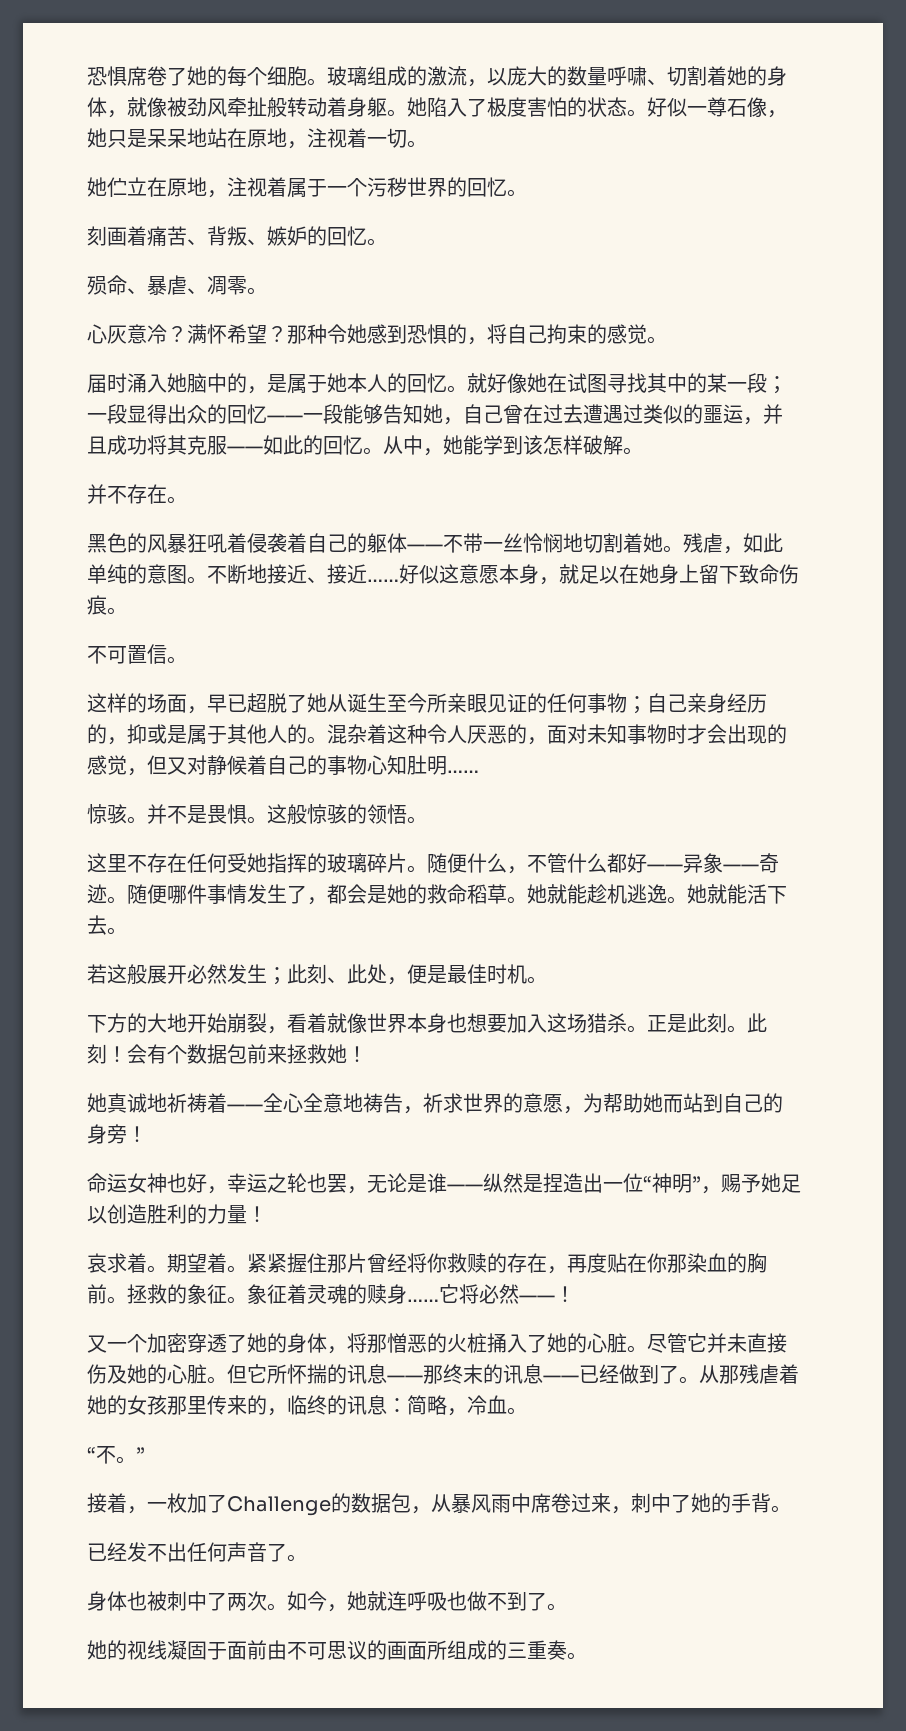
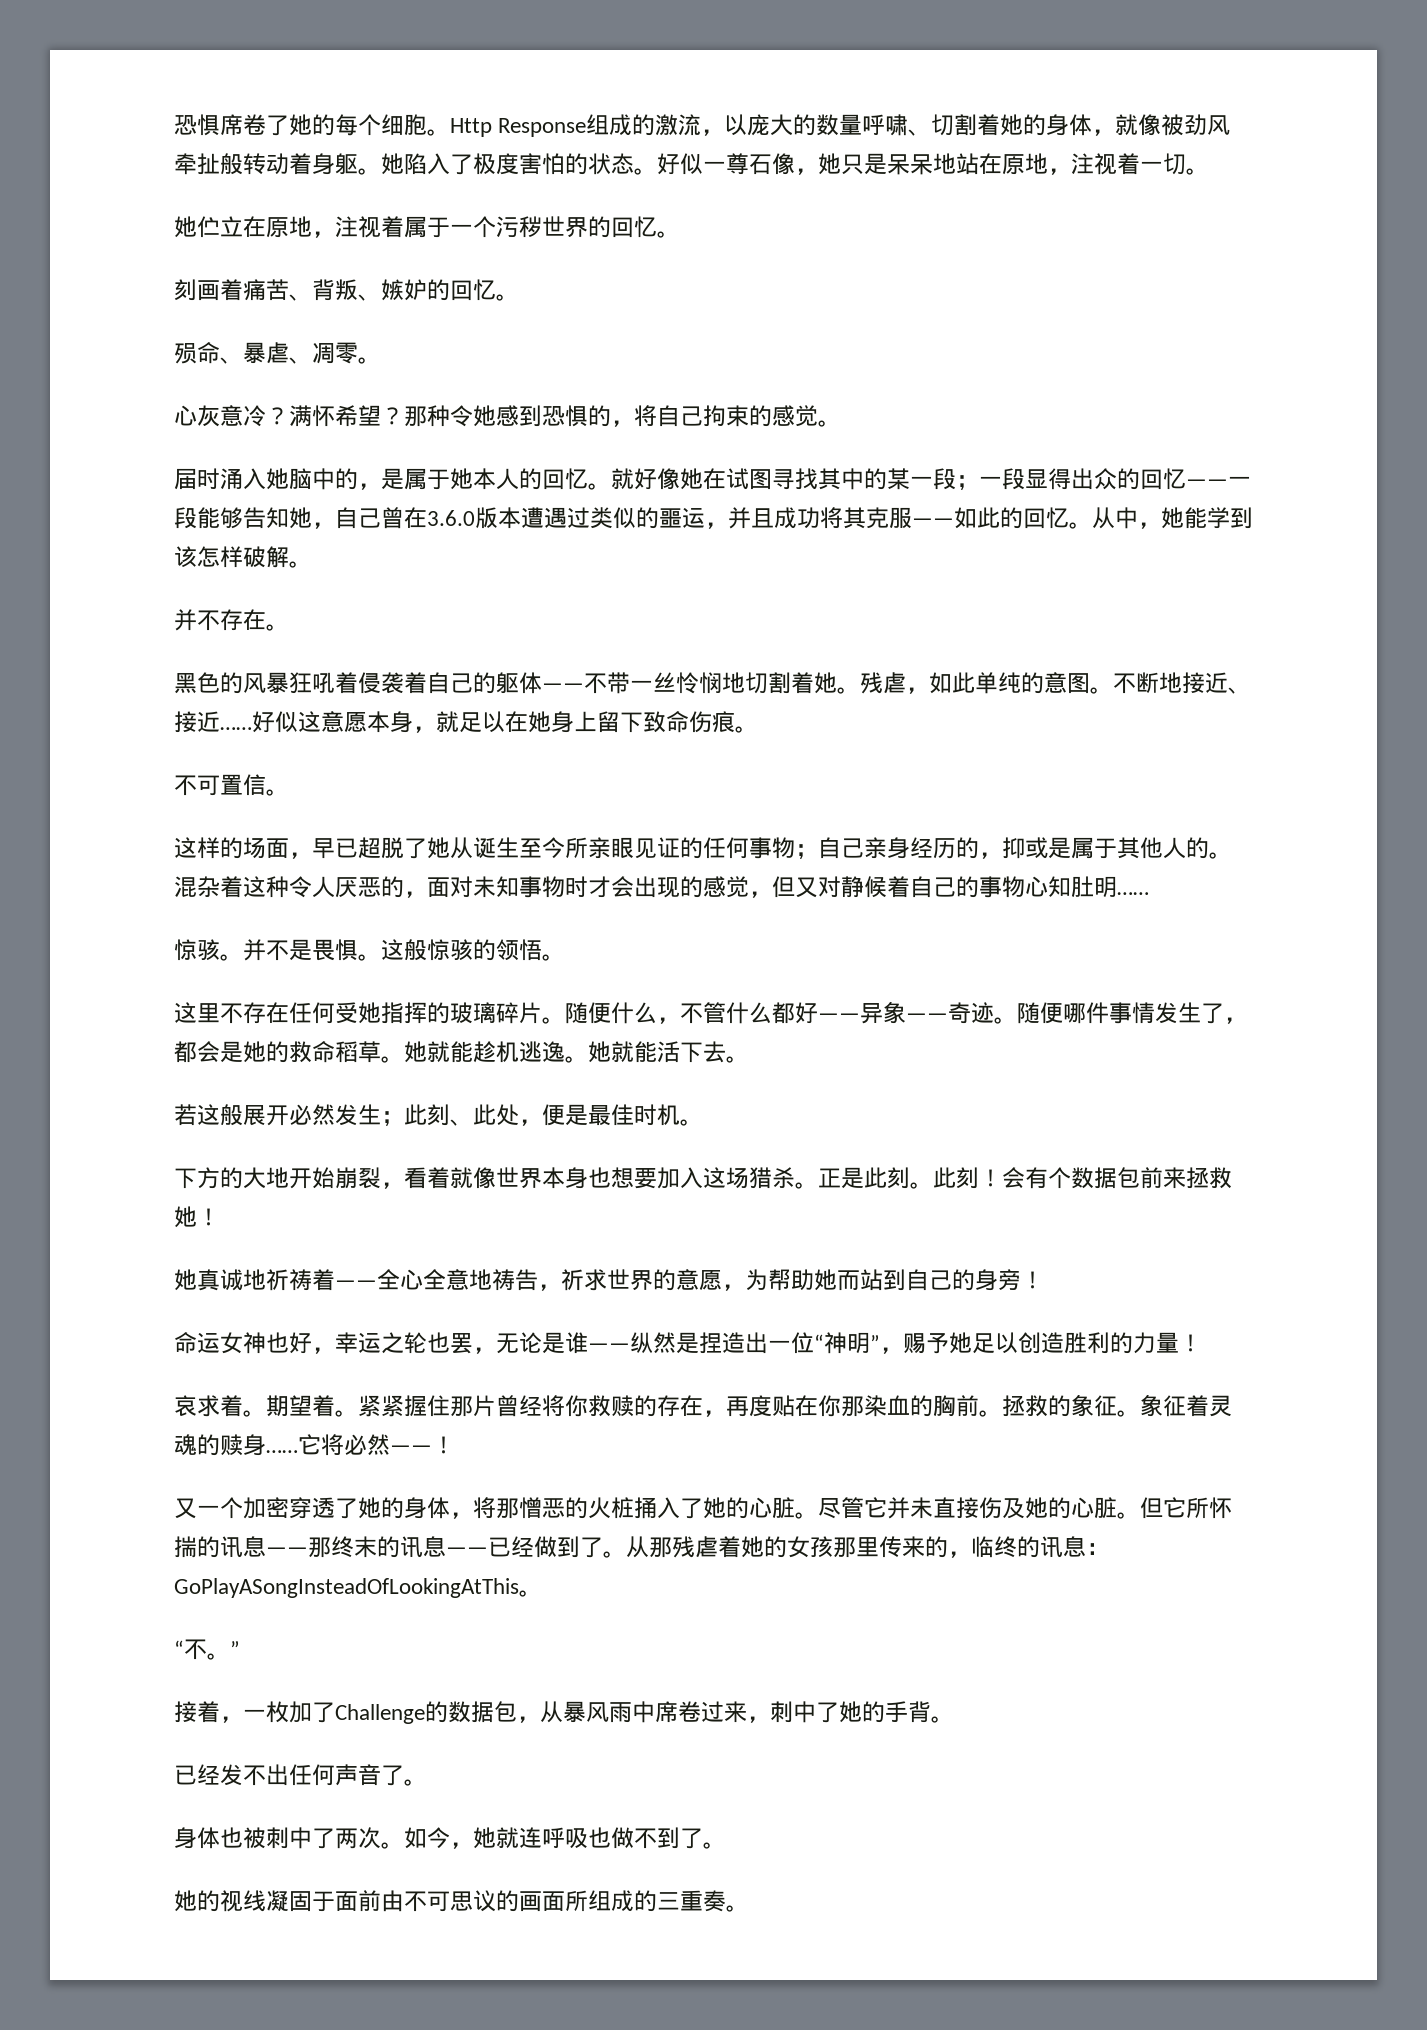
- 玻璃组成的激流，以庞大的数量呼啸、切割着她的身体，就像被劲风牵扯般转动着身躯。
+ Http Response组成的激流，以庞大的数量呼啸、切割着她的身体，就像被劲风牵扯般转动着身躯。
- 就好像她在试图寻找其中的某一段；一段显得出众的回忆——一段能够告知她，自己曾在过去遭遇过类似的噩运，并且成功将其克服——如此的回忆。
+ 就好像她在试图寻找其中的某一段；一段显得出众的回忆——一段能够告知她，自己曾在3.6.0版本遭遇过类似的噩运，并且成功将其克服——如此的回忆。
- 从那残虐着她的女孩那里传来的，临终的讯息：简略，冷血。
+ 从那残虐着她的女孩那里传来的，临终的讯息：GoPlayASongInsteadOfLookingAtThis。

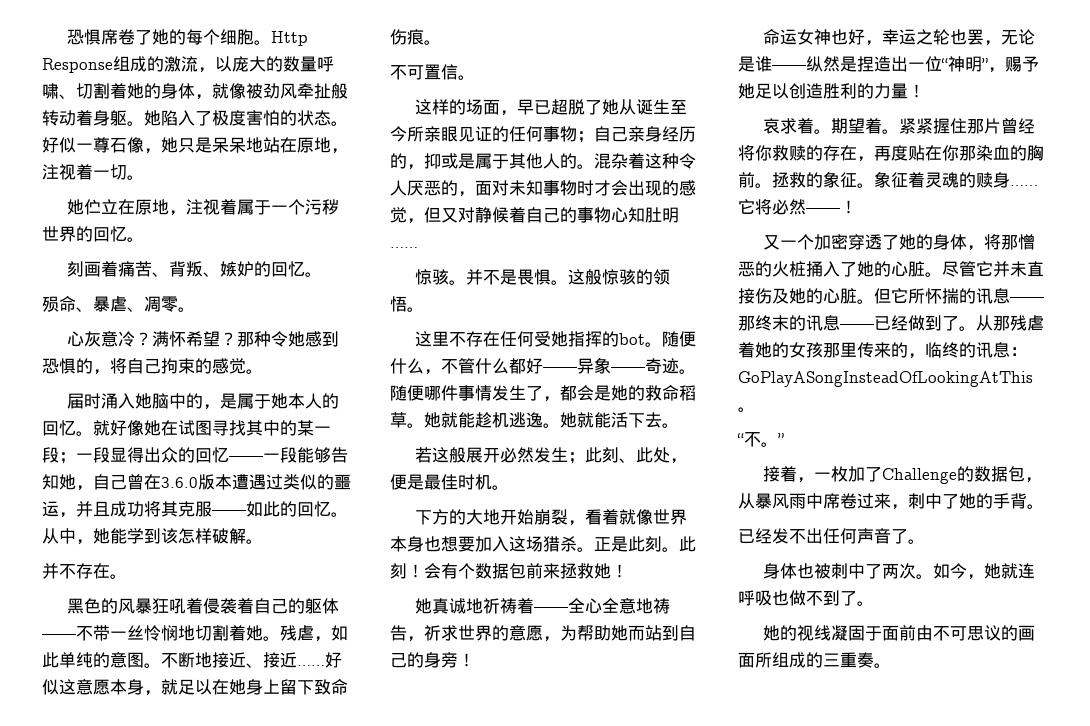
- 这里不存在任何受她指挥的玻璃碎片。
+ 这里不存在任何受她指挥的bot。

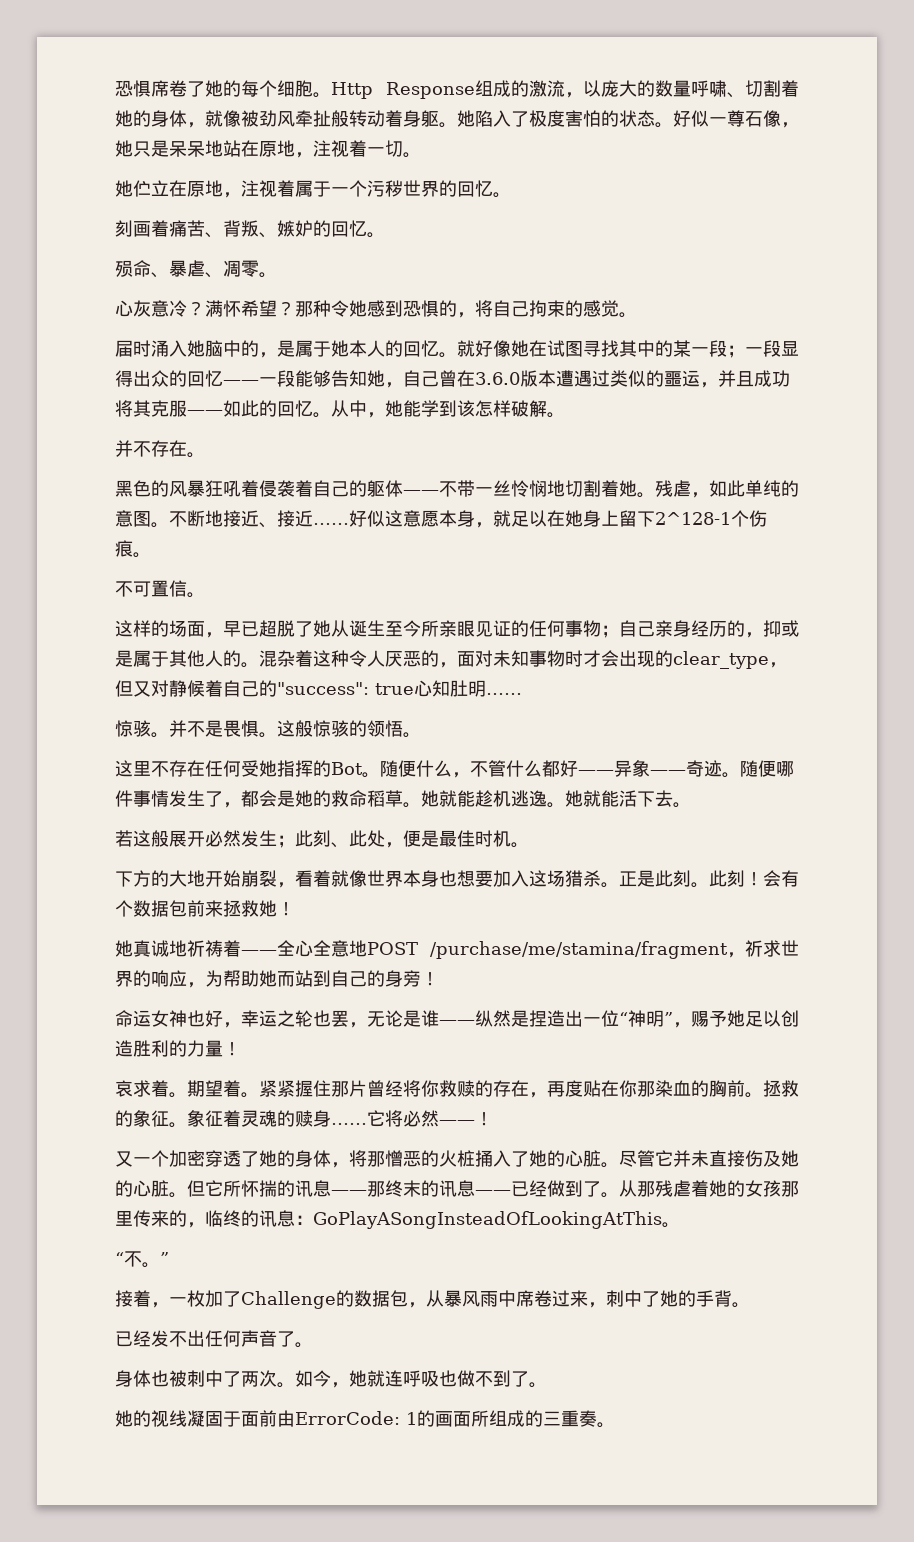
- 好似这意愿本身，就足以在她身上留下致命伤痕。
+ 好似这意愿本身，就足以在她身上留下2^128-1个伤痕。
- 混杂着这种令人厌恶的，面对未知事物时才会出现的感觉，但又对静候着自己的事物心知肚明……
+ 混杂着这种令人厌恶的，面对未知事物时才会出现的clear_type，但又对静候着自己的"success": true心知肚明……
- 这里不存在任何受她指挥的bot。
+ 这里不存在任何受她指挥的Bot。
- 她真诚地祈祷着——全心全意地祷告，祈求世界的意愿，为帮助她而站到自己的身旁！
+ 她真诚地祈祷着——全心全意地POST /purchase/me/stamina/fragment，祈求世界的响应，为帮助她而站到自己的身旁！
- 她的视线凝固于面前由不可思议的画面所组成的三重奏。
+ 她的视线凝固于面前由ErrorCode: 1的画面所组成的三重奏。

